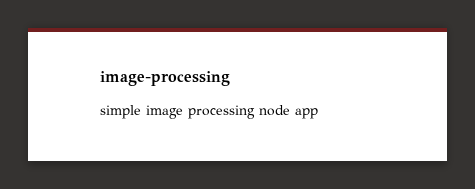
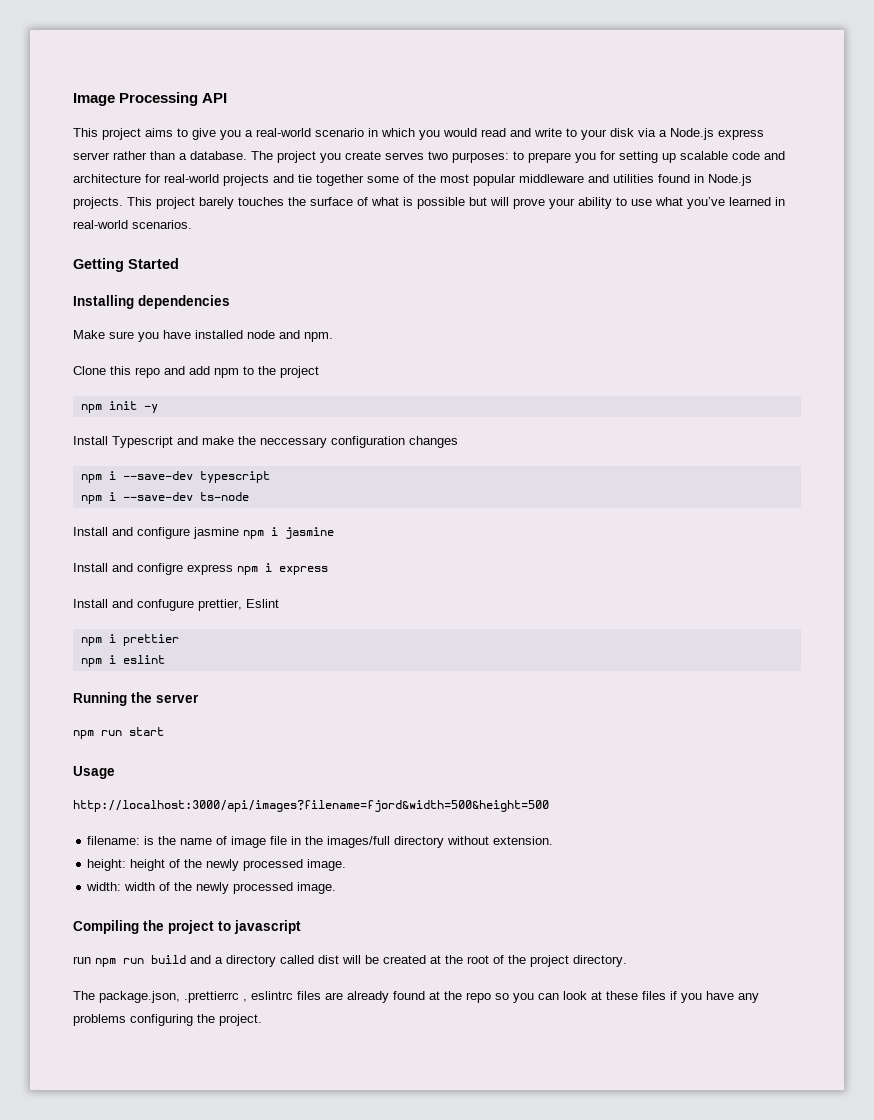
- image-processing
- simple image processing node app
+ Image Processing API
+ This project aims to give you a real-world scenario in which you would read and write to your disk via a Node.js express server rather than a database. The project you create serves two purposes: to prepare you for setting up scalable code and architecture for real-world projects and tie together some of the most popular middleware and utilities found in Node.js projects. This project barely touches the surface of what is possible but will prove your ability to use what you’ve learned in real-world scenarios.
+ Getting Started
+ Installing dependencies
+ Make sure you have installed node and npm.
+ Clone this repo and add npm to the project
+ npm init -y
+ Install Typescript and make the neccessary configuration changes
+ npm i --save-dev typescript
+ npm i --save-dev ts-node
+ Install and configure jasmine npm i jasmine
+ Install and configre express npm i express
+ Install and confugure prettier, Eslint
+ npm i prettier
+ npm i eslint
+ Running the server
+ npm run start
+ Usage
+ http://localhost:3000/api/images?filename=fjord&width=500&height=500
+ filename: is the name of image file in the images/full directory without extension.
+ height: height of the newly processed image.
+ width: width of the newly processed image.
+ Compiling the project to javascript
+ run npm run build and a directory called dist will be created at the root of the project directory.
+ The package.json, .prettierrc , eslintrc files are already found at the repo so you can look at these files if you have any problems configuring the project.

